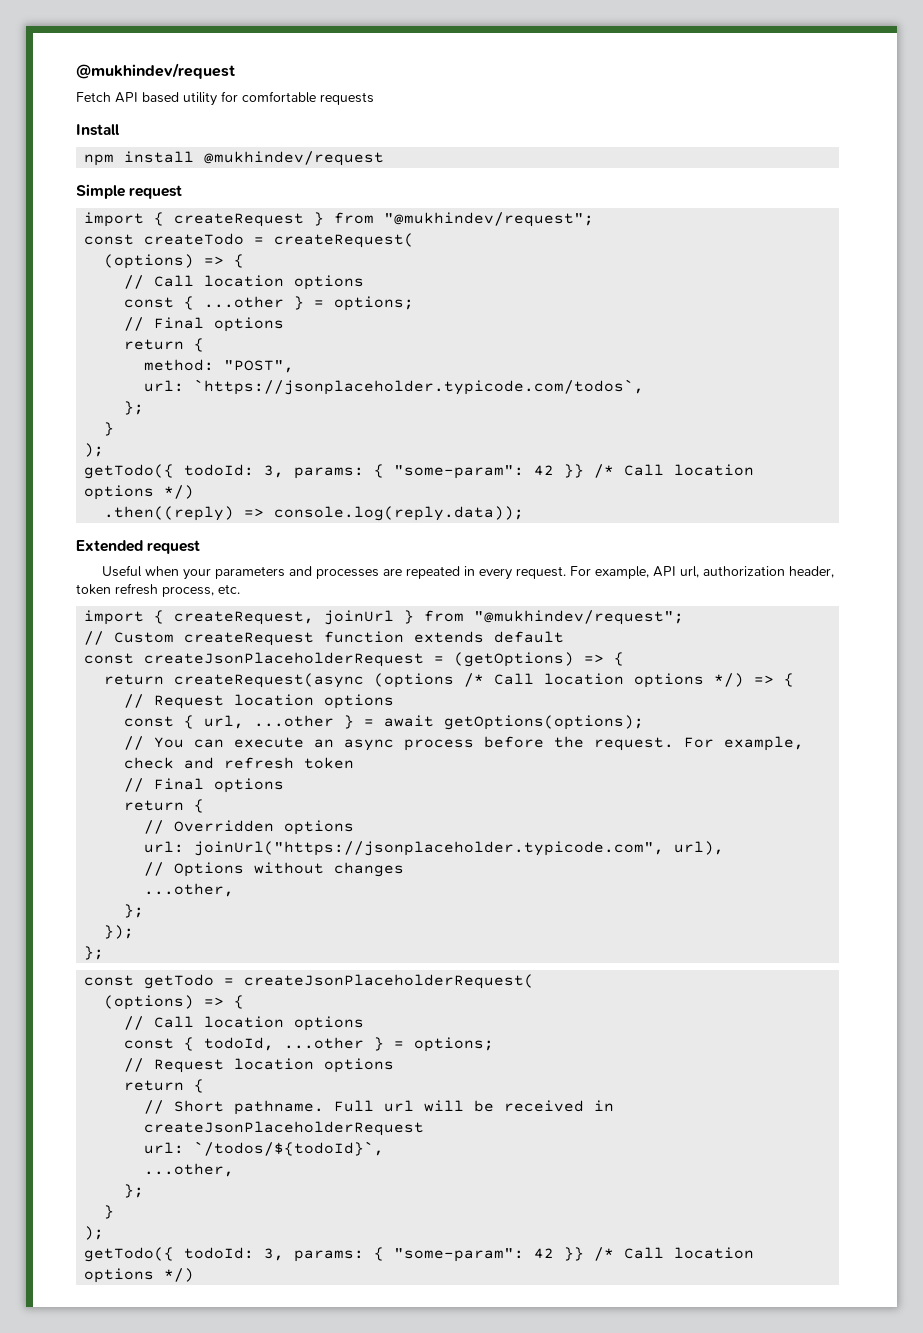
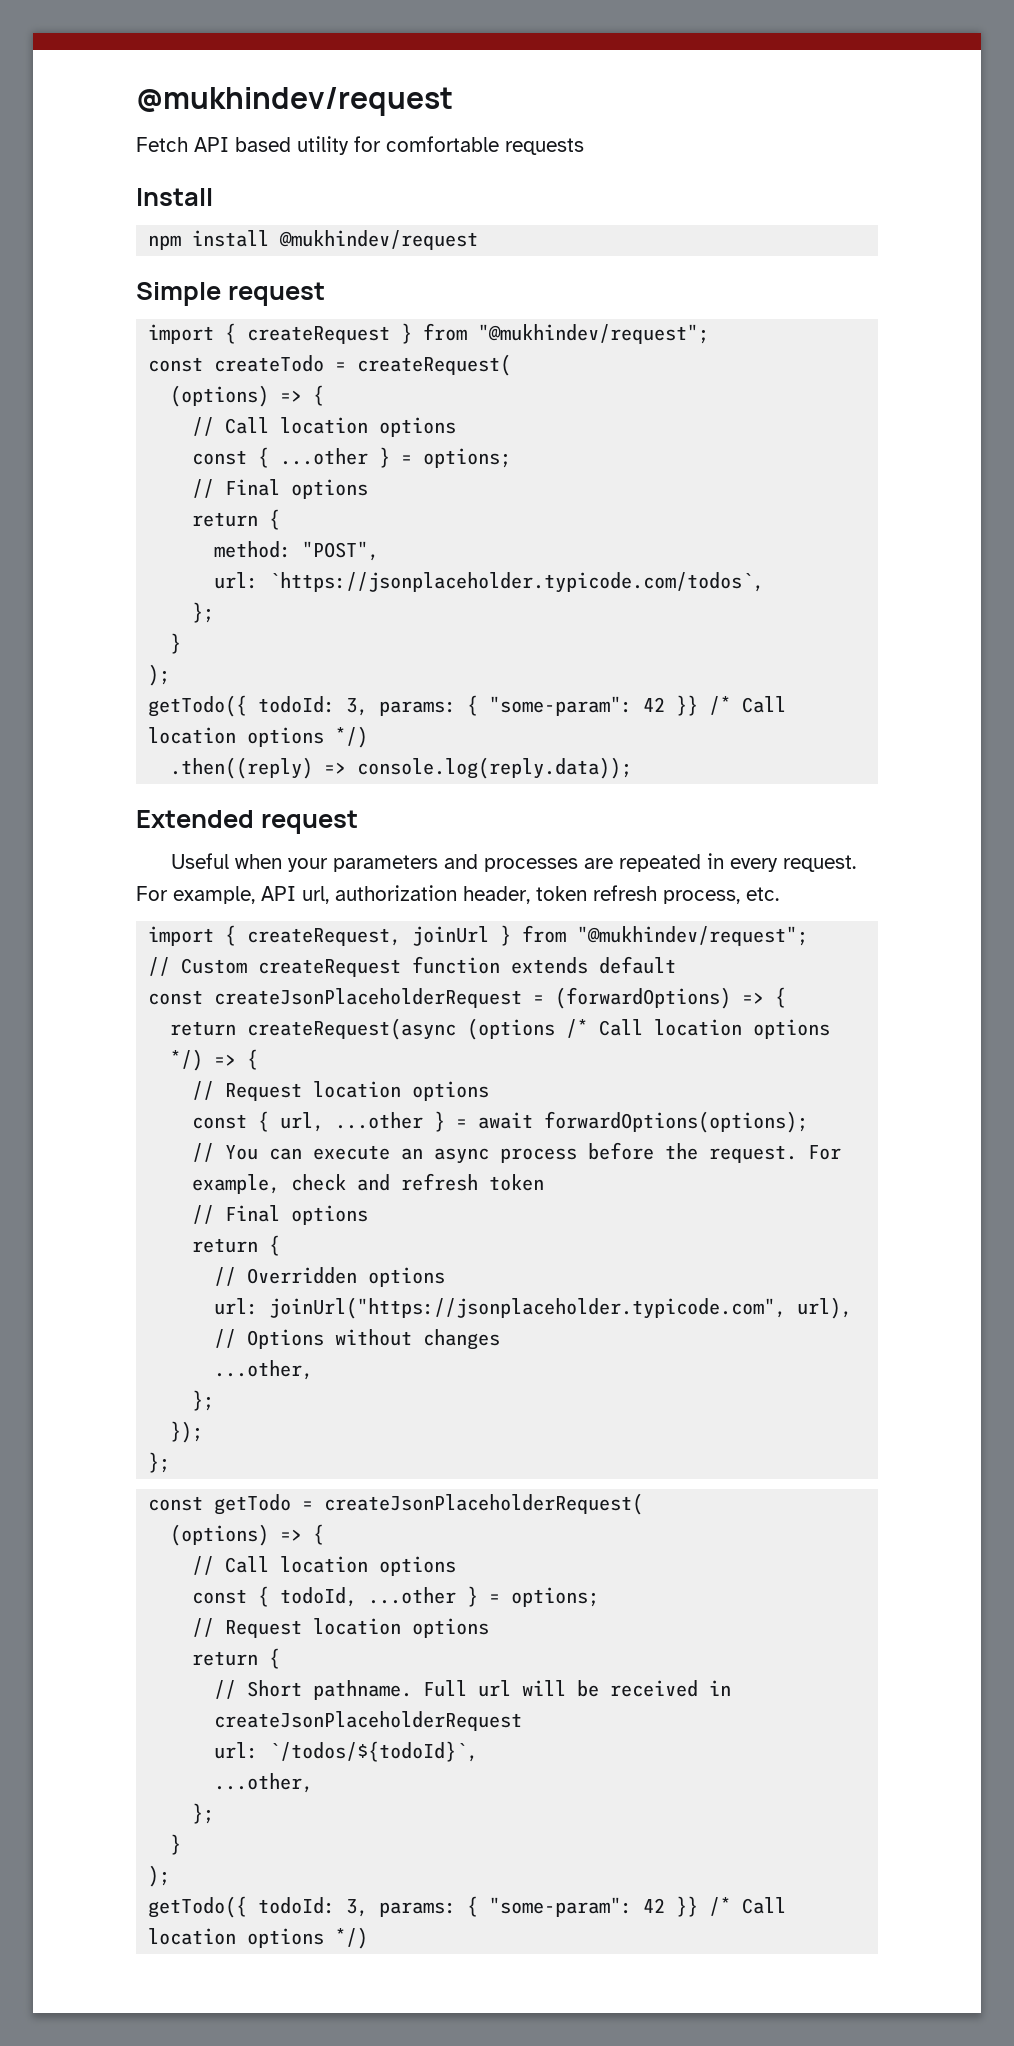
- const createJsonPlaceholderRequest = (getOptions) => {
+ const createJsonPlaceholderRequest = (forwardOptions) => {
- const { url, ...other } = await getOptions(options);
+ const { url, ...other } = await forwardOptions(options);

